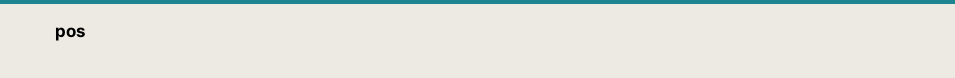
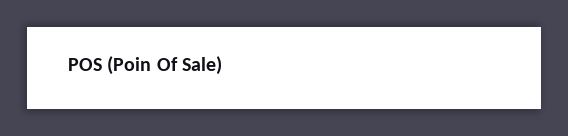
- pos
+ POS (Poin Of Sale)

